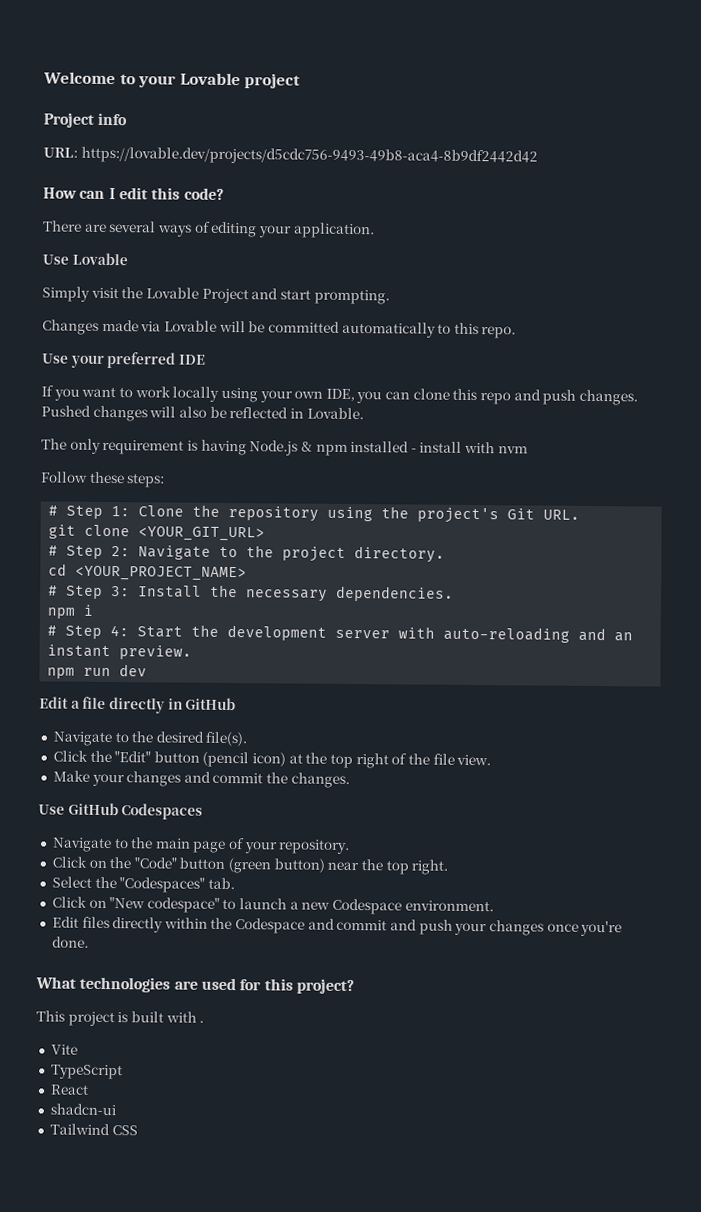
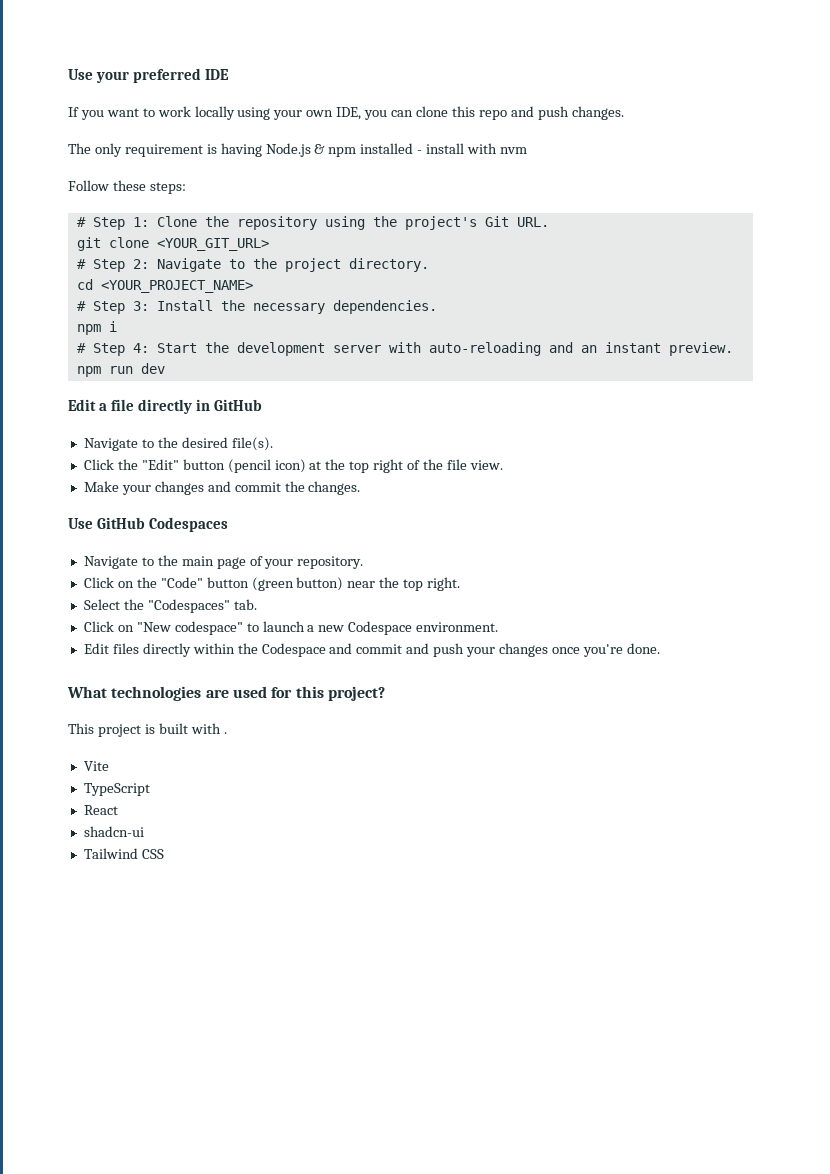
- Welcome to your Lovable project
- Project info
- URL: https://lovable.dev/projects/d5cdc756-9493-49b8-aca4-8b9df2442d42
- How can I edit this code?
- There are several ways of editing your application.
- Use Lovable
- Simply visit the Lovable Project and start prompting.
- Changes made via Lovable will be committed automatically to this repo.
- Pushed changes will also be reflected in Lovable.

